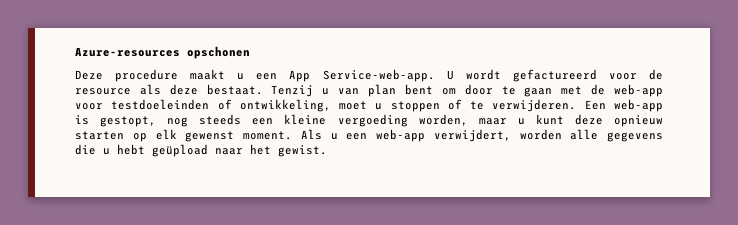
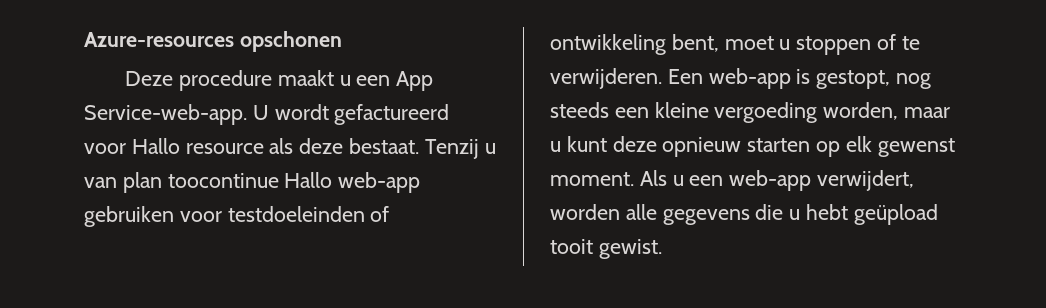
- U wordt gefactureerd voor de resource als deze bestaat.
+ U wordt gefactureerd voor Hallo resource als deze bestaat.
- Tenzij u van plan bent om door te gaan met de web-app voor testdoeleinden of ontwikkeling, moet u stoppen of te verwijderen.
+ Tenzij u van plan toocontinue Hallo web-app gebruiken voor testdoeleinden of ontwikkeling bent, moet u stoppen of te verwijderen.
- Als u een web-app verwijdert, worden alle gegevens die u hebt geüpload naar het gewist.
+ Als u een web-app verwijdert, worden alle gegevens die u hebt geüpload tooit gewist.

